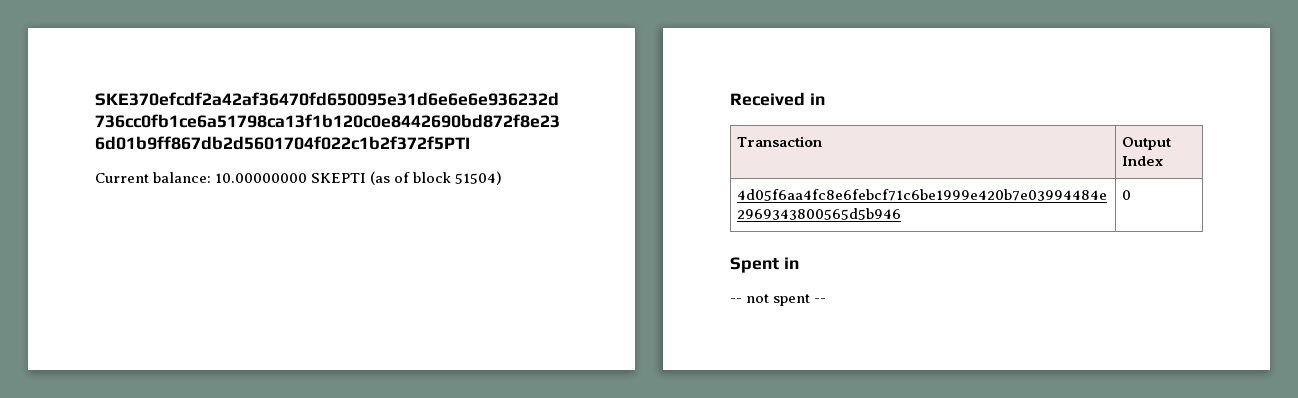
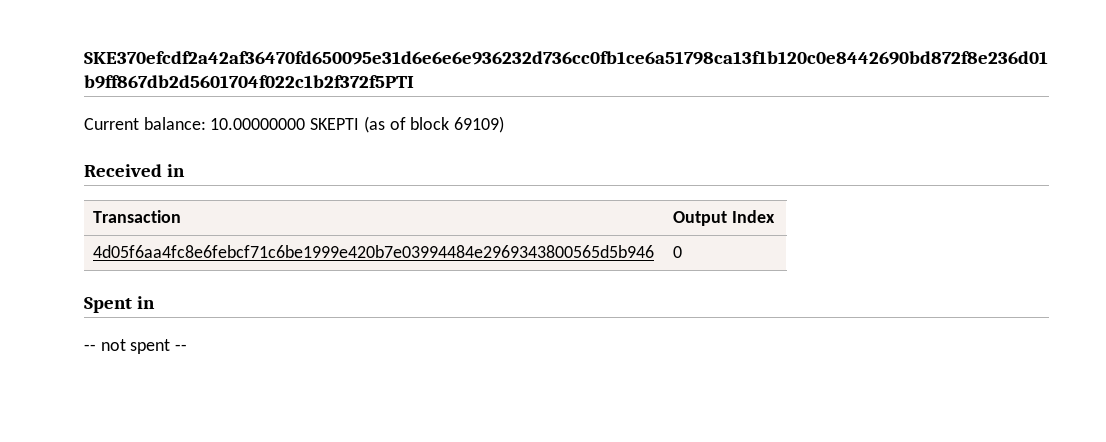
- Current balance: 10.00000000 SKEPTI (as of block 51504)
+ Current balance: 10.00000000 SKEPTI (as of block 69109)

